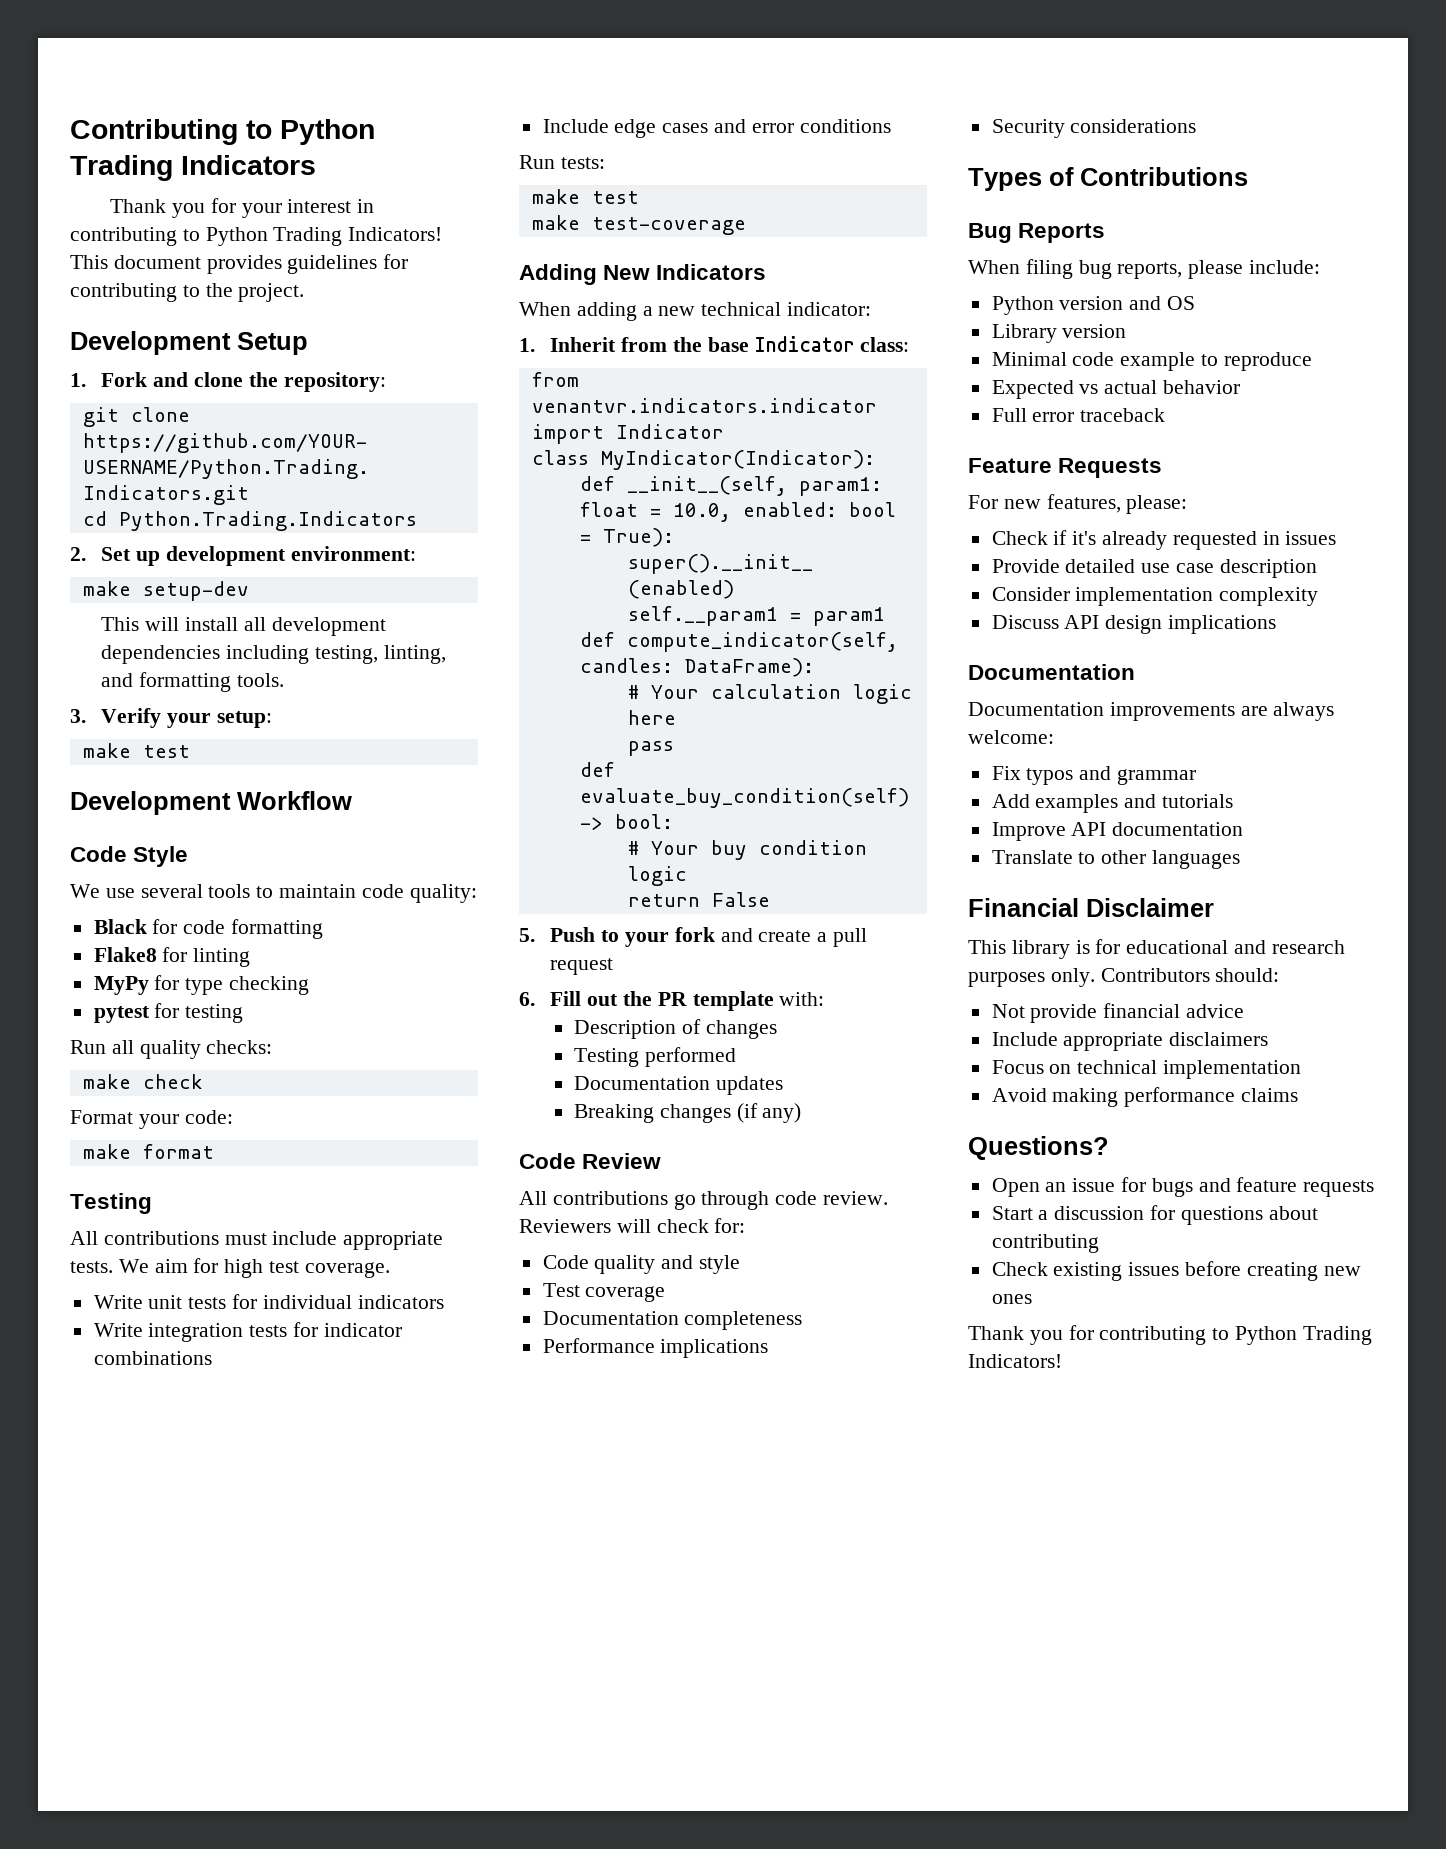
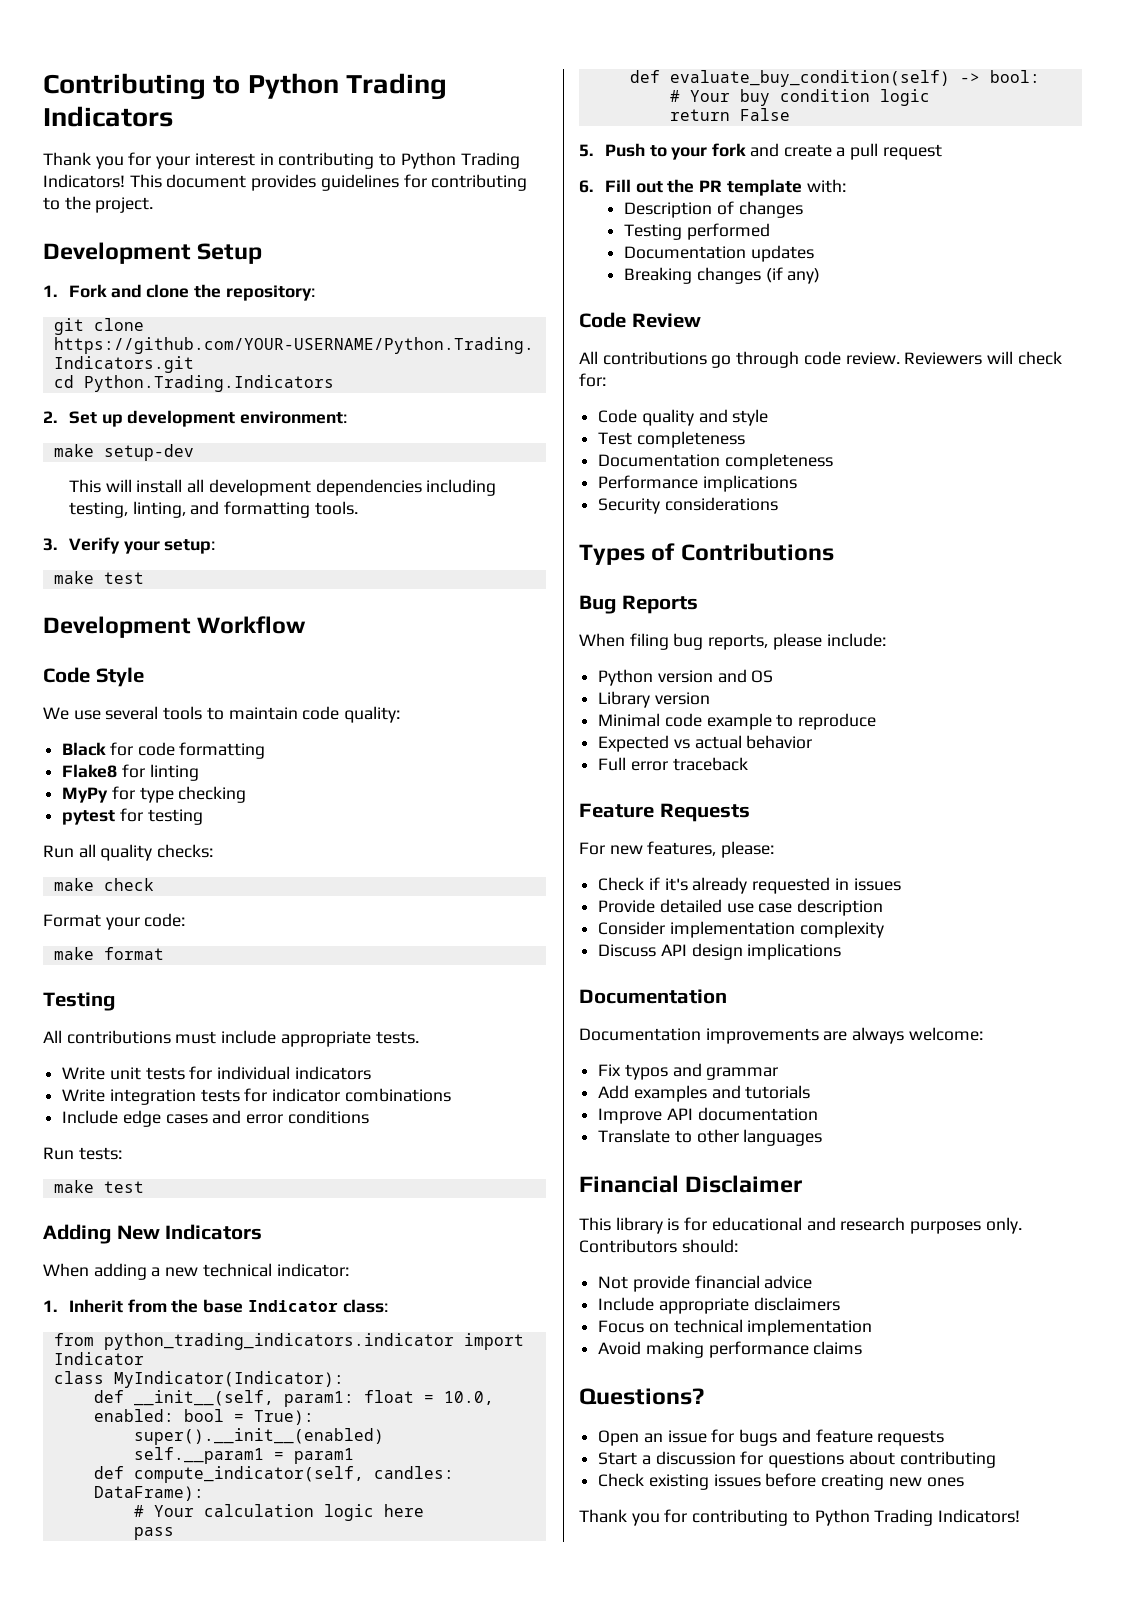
- We aim for high test coverage.
- make test-coverage
- from venantvr.indicators.indicator import Indicator
+ from python_trading_indicators.indicator import Indicator
- Test coverage
+ Test completeness

